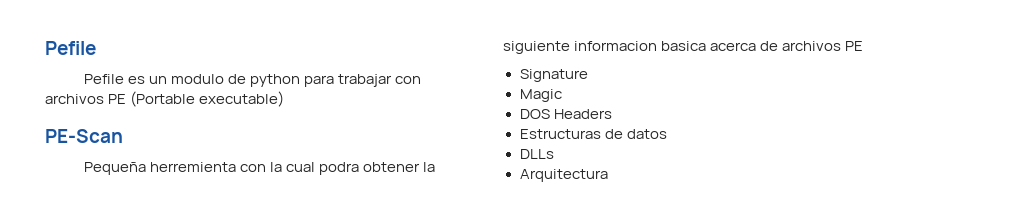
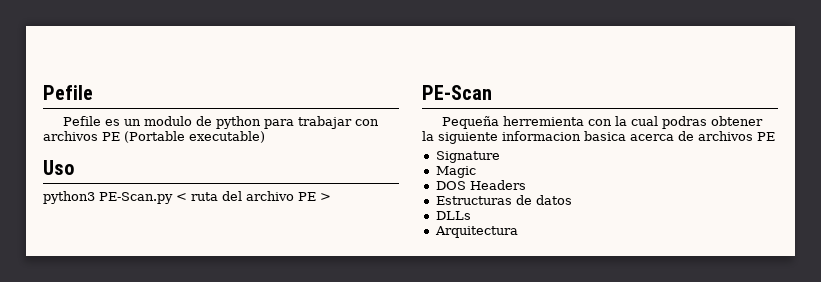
+ Uso
+ python3 PE-Scan.py < ruta del archivo PE >
- Pequeña herremienta con la cual podra obtener la siguiente informacion basica acerca de archivos PE
+ Pequeña herremienta con la cual podras obtener la siguiente informacion basica acerca de archivos PE

